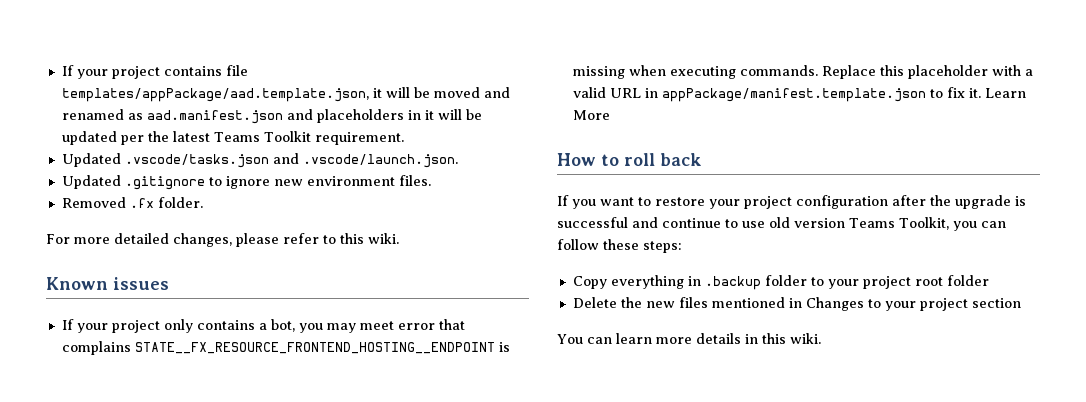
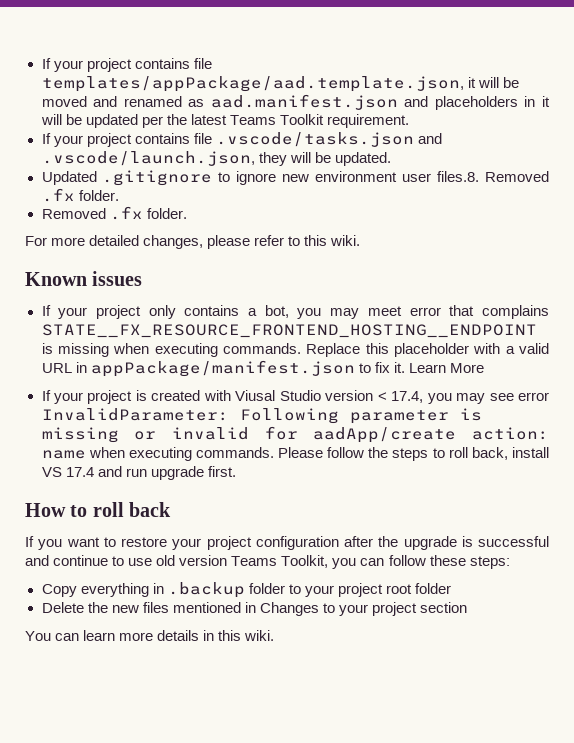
- Updated .vscode/tasks.json and .vscode/launch.json.
+ If your project contains file .vscode/tasks.json and .vscode/launch.json, they will be updated.
- Updated .gitignore to ignore new environment files.
+ Updated .gitignore to ignore new environment user files.8. Removed .fx folder.
- Replace this placeholder with a valid URL in appPackage/manifest.template.json to fix it.
+ Replace this placeholder with a valid URL in appPackage/manifest.json to fix it.
+ If your project is created with Viusal Studio version < 17.4, you may see error InvalidParameter: Following parameter is missing or invalid for aadApp/create action: name when executing commands. Please follow the steps to roll back, install VS 17.4 and run upgrade first.

